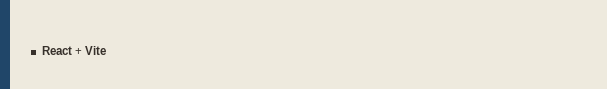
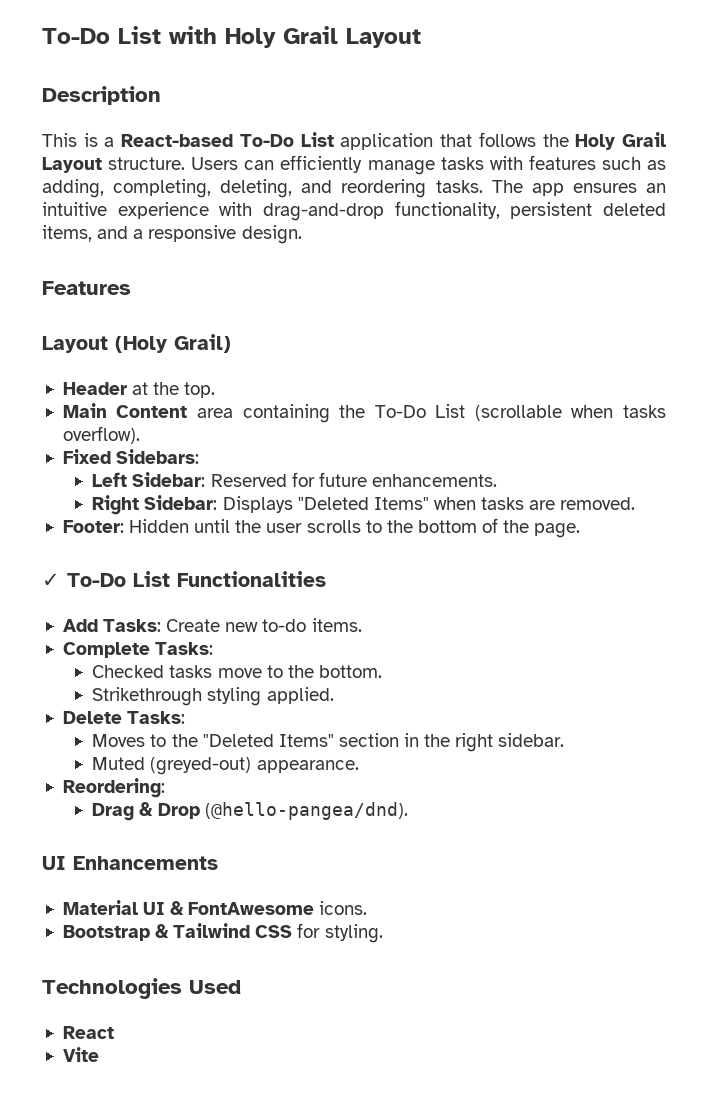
+ To-Do List with Holy Grail Layout
+ Description
+ This is a React-based To-Do List application that follows the Holy Grail Layout structure. Users can efficiently manage tasks with features such as adding, completing, deleting, and reordering tasks. The app ensures an intuitive experience with drag-and-drop functionality, persistent deleted items, and a responsive design.
+ Features
+ Layout (Holy Grail)
+ Header at the top.
+ Main Content area containing the To-Do List (scrollable when tasks overflow).
+ Fixed Sidebars:
+ Left Sidebar: Reserved for future enhancements.
+ Right Sidebar: Displays "Deleted Items" when tasks are removed.
+ Footer: Hidden until the user scrolls to the bottom of the page.
+ ✓ To-Do List Functionalities
+ Add Tasks: Create new to-do items.
+ Complete Tasks:
+ Checked tasks move to the bottom.
+ Strikethrough styling applied.
+ Delete Tasks:
+ Moves to the "Deleted Items" section in the right sidebar.
+ Muted (greyed-out) appearance.
+ Reordering:
+ Drag & Drop (@hello-pangea/dnd).
+ UI Enhancements
+ Material UI & FontAwesome icons.
+ Bootstrap & Tailwind CSS for styling.
+ Technologies Used
- React + Vite
+ React
+ Vite

